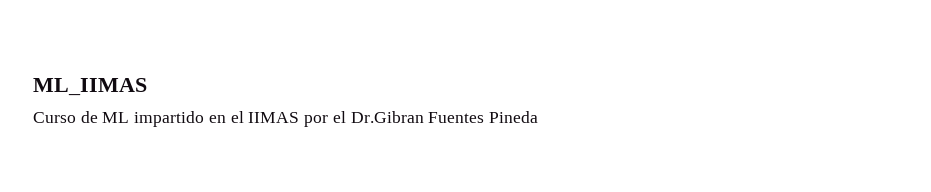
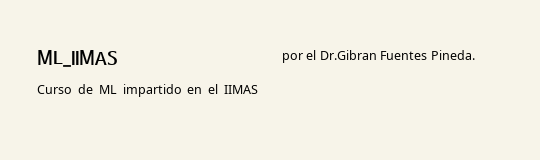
- Curso de ML impartido en el IIMAS por el Dr.Gibran Fuentes Pineda
+ Curso de ML impartido en el IIMAS por el Dr.Gibran Fuentes Pineda.

